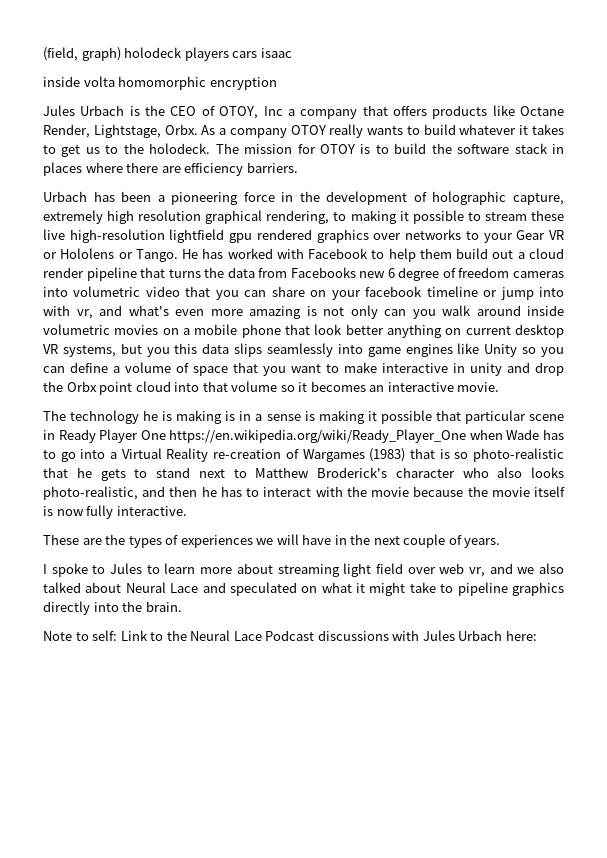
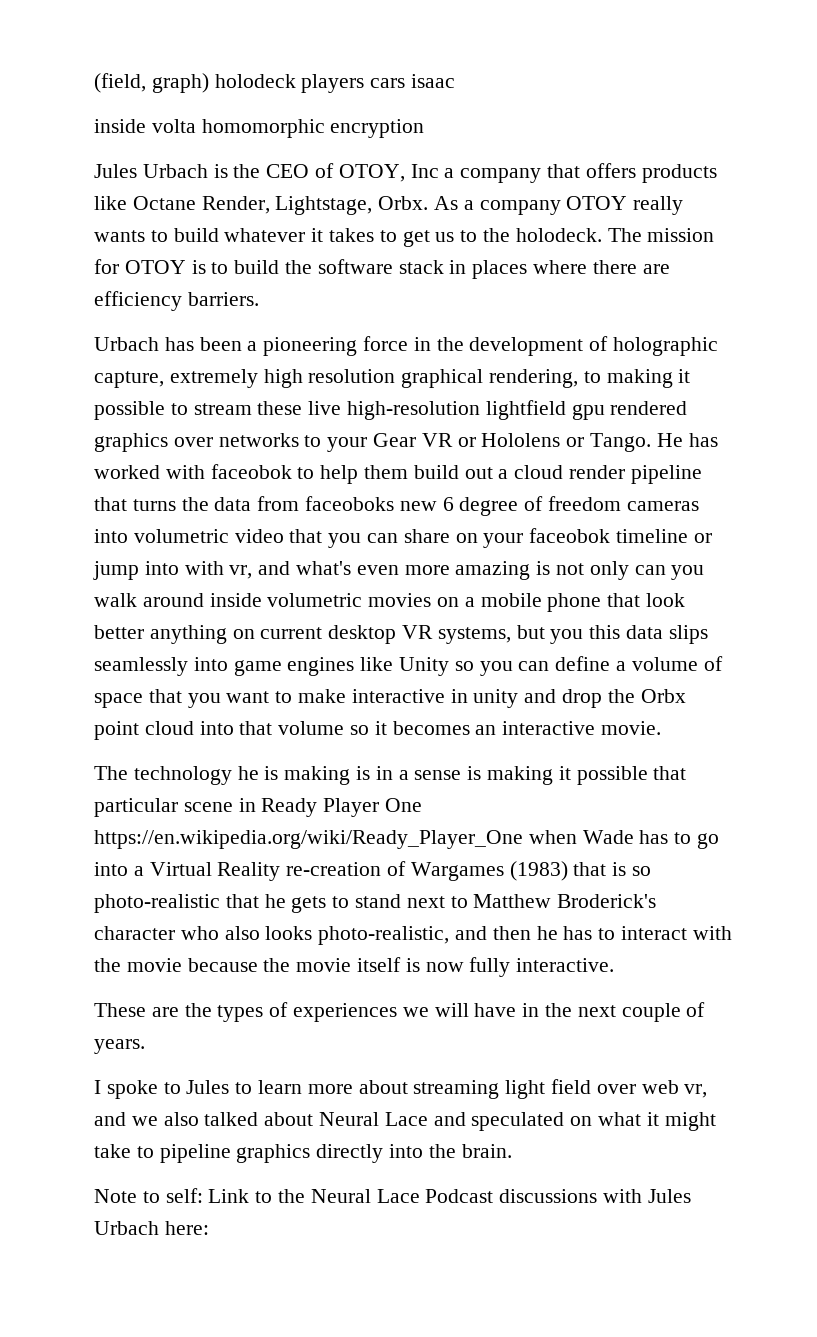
- He has worked with Facebook to help them build out a cloud render pipeline that turns the data from Facebooks new 6 degree of freedom cameras into volumetric video that you can share on your facebook timeline or jump into with vr, and what's even more amazing is not only can you walk around inside volumetric movies on a mobile phone that look better anything on current desktop VR systems, but you this data slips seamlessly into game engines like Unity so you can define a volume of space that you want to make interactive in unity and drop the Orbx point cloud into that volume so it becomes an interactive movie.
+ He has worked with faceobok to help them build out a cloud render pipeline that turns the data from faceoboks new 6 degree of freedom cameras into volumetric video that you can share on your faceobok timeline or jump into with vr, and what's even more amazing is not only can you walk around inside volumetric movies on a mobile phone that look better anything on current desktop VR systems, but you this data slips seamlessly into game engines like Unity so you can define a volume of space that you want to make interactive in unity and drop the Orbx point cloud into that volume so it becomes an interactive movie.

